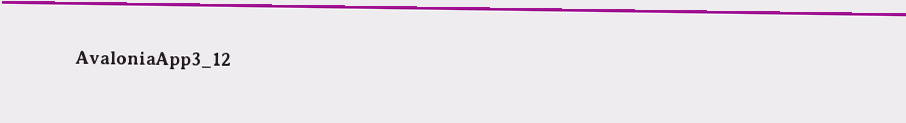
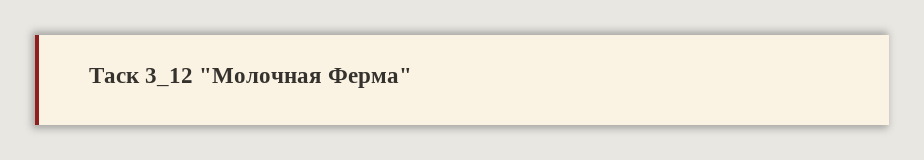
- AvaloniaApp3_12
+ Таск 3_12 "Молочная Ферма"

